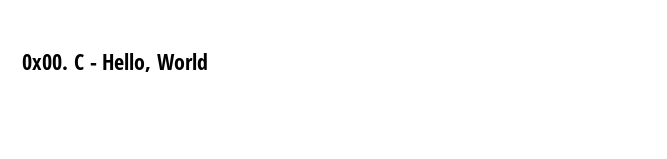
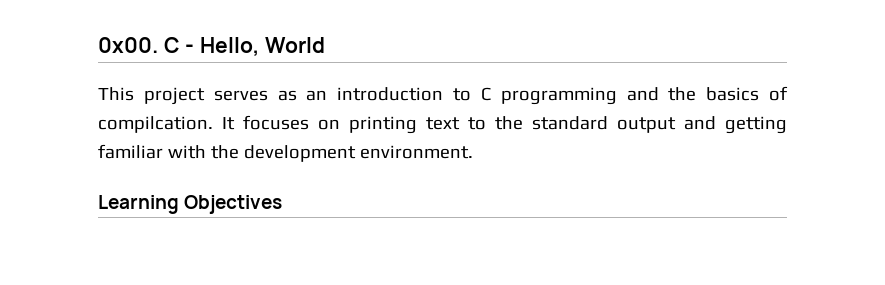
+ This project serves as an introduction to C programming and the basics of compilcation. It focuses on printing text to the standard output and getting familiar with the development environment.
+ Learning Objectives

